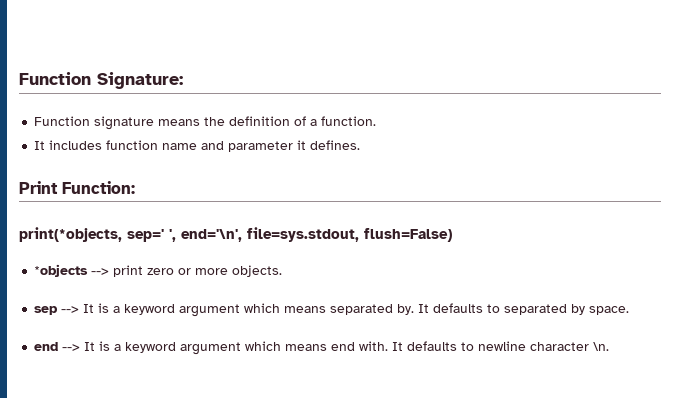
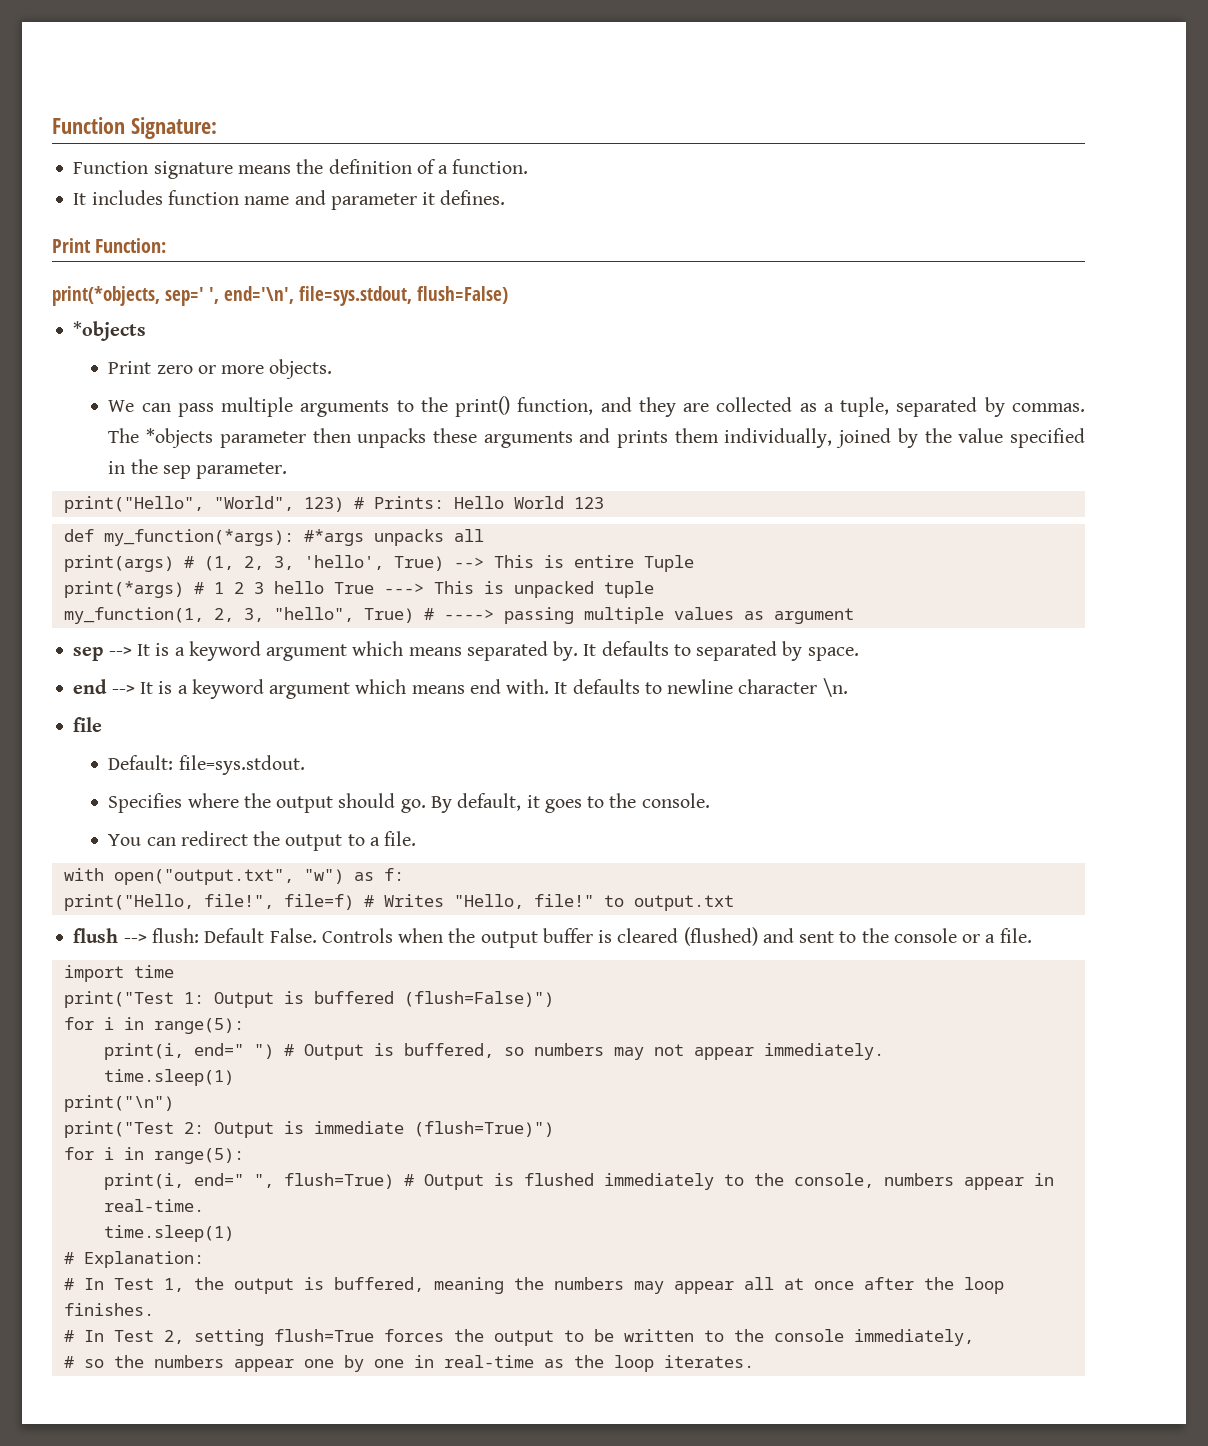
  print(*objects, sep=' ', end='\n', file=sys.stdout, flush=False)
- *objects --> print zero or more objects.
+ *objects
+ Print zero or more objects.
+ We can pass multiple arguments to the print() function, and they are collected as a tuple, separated by commas. The *objects parameter then unpacks these arguments and prints them individually, joined by the value specified in the sep parameter.
+ print("Hello", "World", 123) # Prints: Hello World 123
+ def my_function(*args): #*args unpacks all
+ print(args) # (1, 2, 3, 'hello', True) --> This is entire Tuple
+ print(*args) # 1 2 3 hello True ---> This is unpacked tuple
+ my_function(1, 2, 3, "hello", True) # ----> passing multiple values as argument
+ file
+ Default: file=sys.stdout.
+ Specifies where the output should go. By default, it goes to the console.
+ You can redirect the output to a file.
+ with open("output.txt", "w") as f:
+ print("Hello, file!", file=f) # Writes "Hello, file!" to output.txt
+ flush --> flush: Default False. Controls when the output buffer is cleared (flushed) and sent to the console or a file.
+ import time
+ print("Test 1: Output is buffered (flush=False)")
+ for i in range(5):
+ print(i, end=" ") # Output is buffered, so numbers may not appear immediately.
+ time.sleep(1)
+ print("\n")
+ print("Test 2: Output is immediate (flush=True)")
+ for i in range(5):
+ print(i, end=" ", flush=True) # Output is flushed immediately to the console, numbers appear in real-time.
+ time.sleep(1)
+ # Explanation:
+ # In Test 1, the output is buffered, meaning the numbers may appear all at once after the loop finishes.
+ # In Test 2, setting flush=True forces the output to be written to the console immediately,
+ # so the numbers appear one by one in real-time as the loop iterates.

